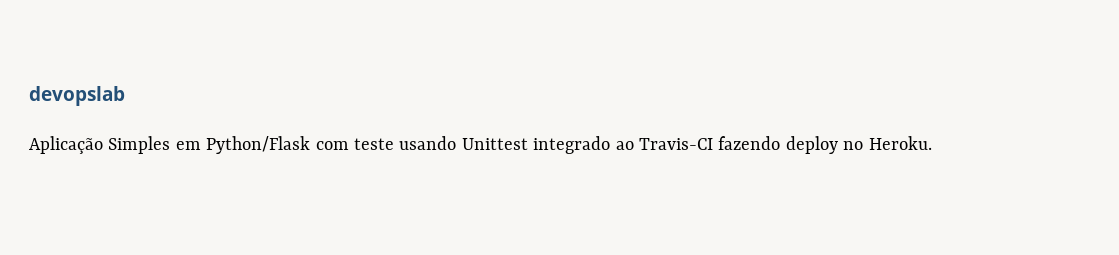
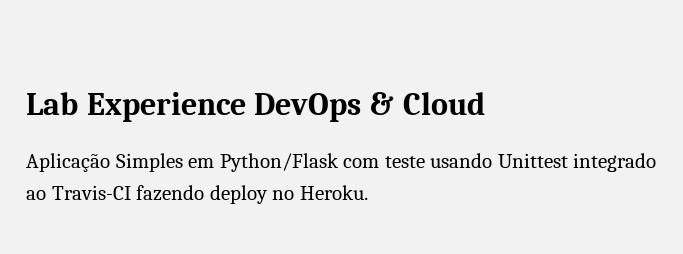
- devopslab
+ Lab Experience DevOps & Cloud

